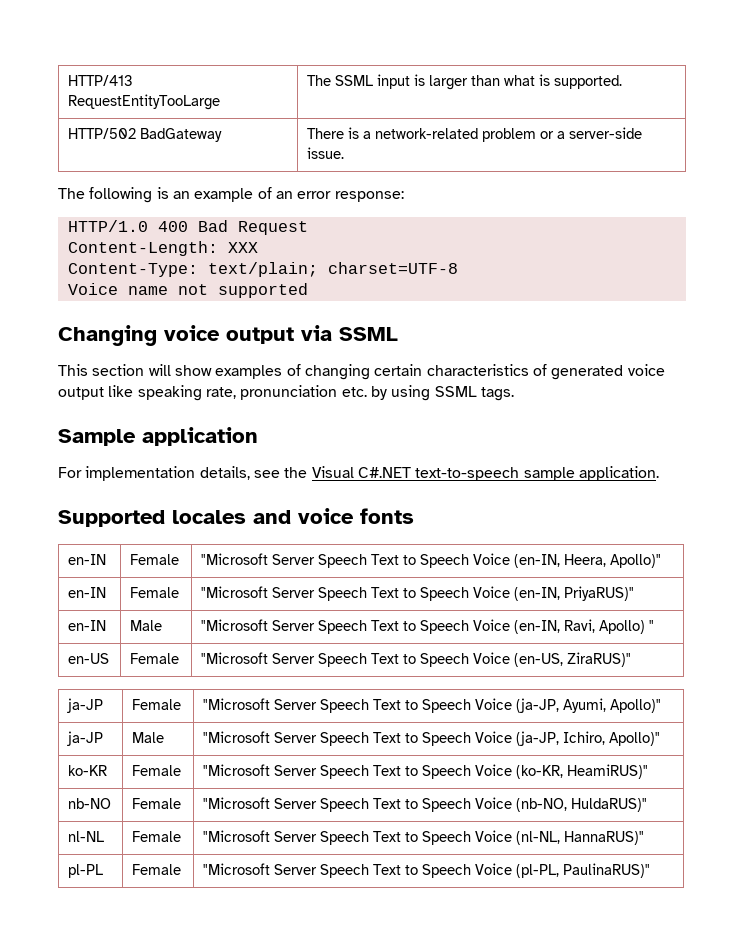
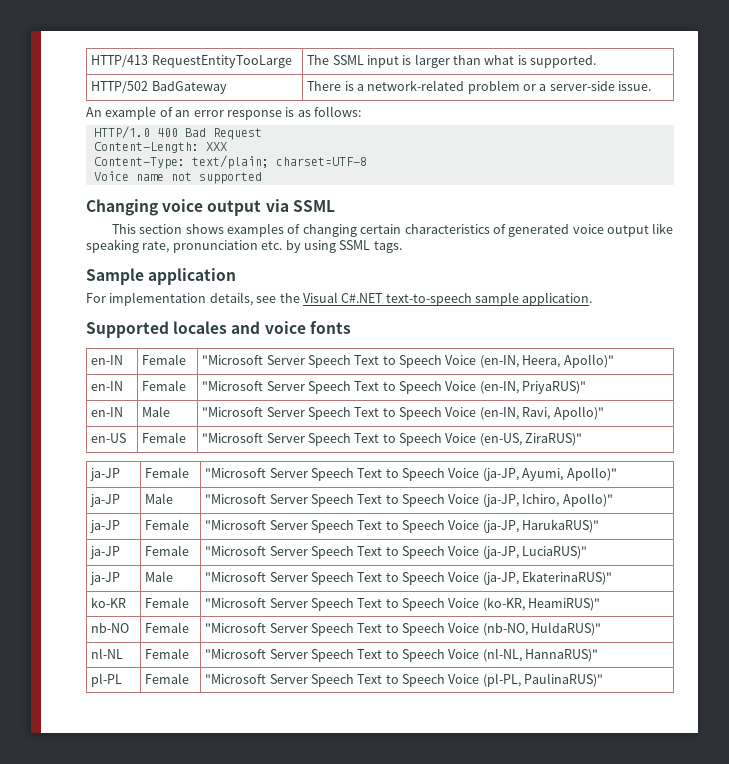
- The following is an example of an error response:
+ An example of an error response is as follows:
- This section will show examples of changing certain characteristics of generated voice output like speaking rate, pronunciation etc. by using SSML tags.
+ This section shows examples of changing certain characteristics of generated voice output like speaking rate, pronunciation etc. by using SSML tags.
- en-IN | Male | "Microsoft Server Speech Text to Speech Voice (en-IN, Ravi, Apollo) "
+ en-IN | Male | "Microsoft Server Speech Text to Speech Voice (en-IN, Ravi, Apollo)"
+ ja-JP | Female | "Microsoft Server Speech Text to Speech Voice (ja-JP, HarukaRUS)"
+ ja-JP | Female | "Microsoft Server Speech Text to Speech Voice (ja-JP, LuciaRUS)"
+ ja-JP | Male | "Microsoft Server Speech Text to Speech Voice (ja-JP, EkaterinaRUS)"

